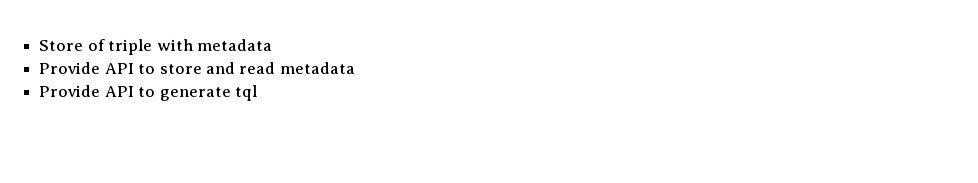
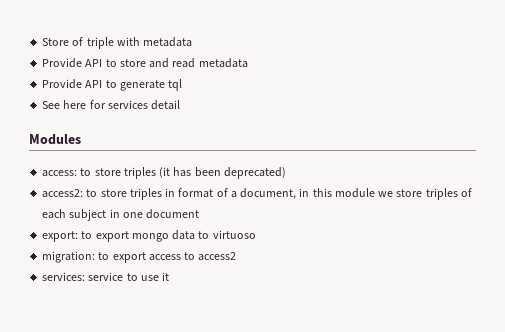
+ See here for services detail
+ Modules
+ access: to store triples (it has been deprecated)
+ access2: to store triples in format of a document, in this module we store triples of each subject in one document
+ export: to export mongo data to virtuoso
+ migration: to export access to access2
+ services: service to use it

